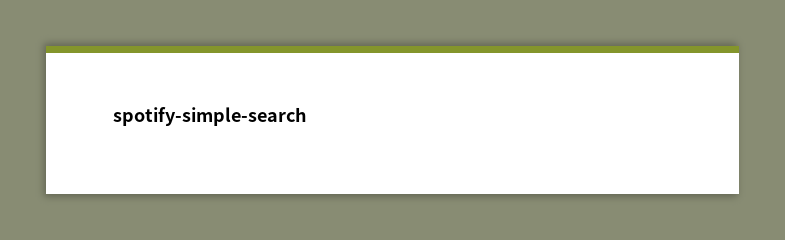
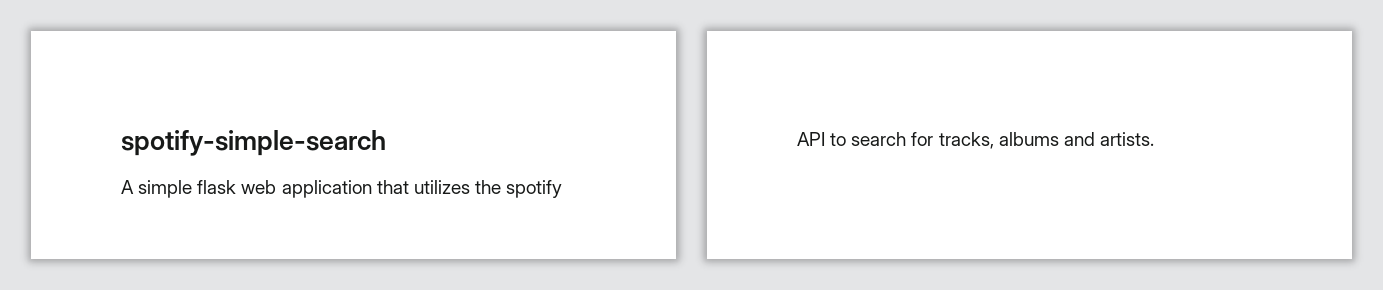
+ A simple flask web application that utilizes the spotify API to search for tracks, albums and artists.

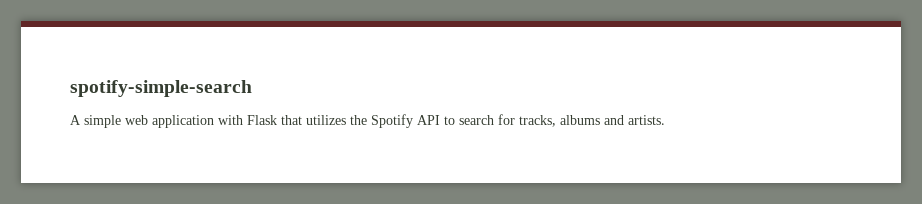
- A simple flask web application that utilizes the spotify API to search for tracks, albums and artists.
+ A simple web application with Flask that utilizes the Spotify API to search for tracks, albums and artists.

